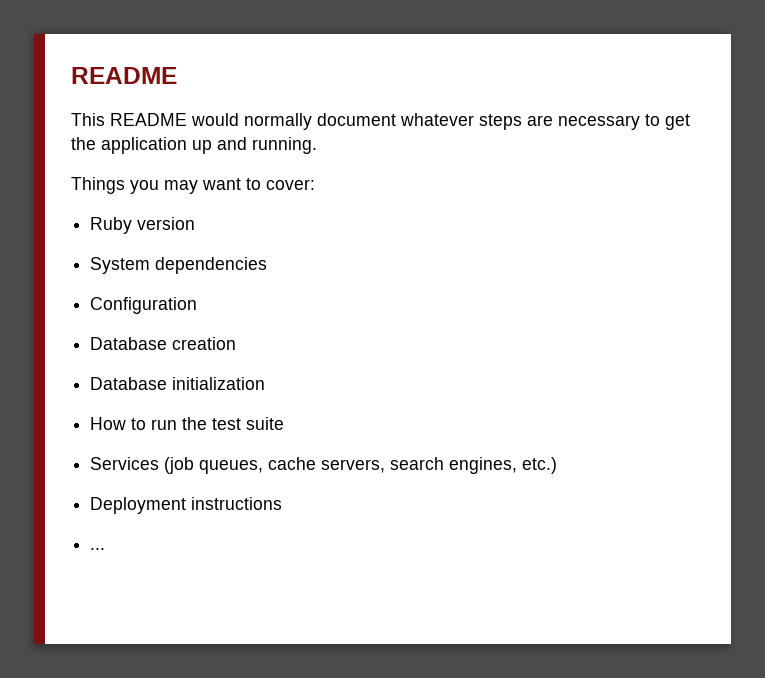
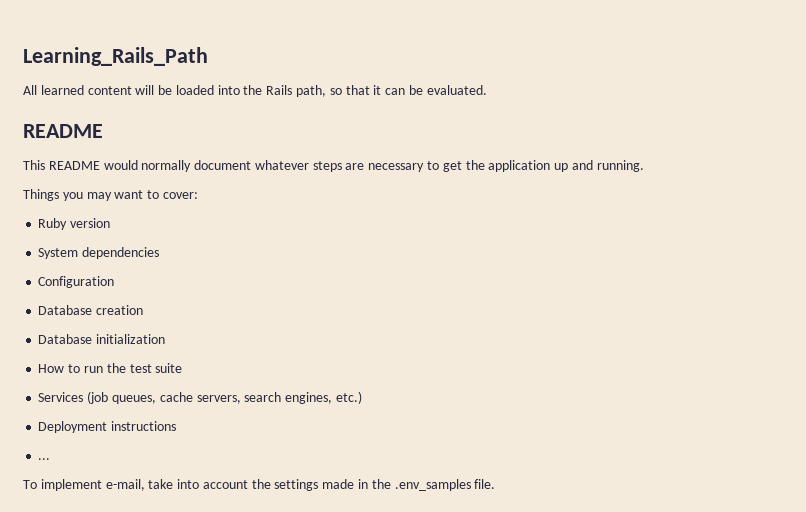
+ Learning_Rails_Path
+ All learned content will be loaded into the Rails path, so that it can be evaluated.
+ To implement e-mail, take into account the settings made in the .env_samples file.

